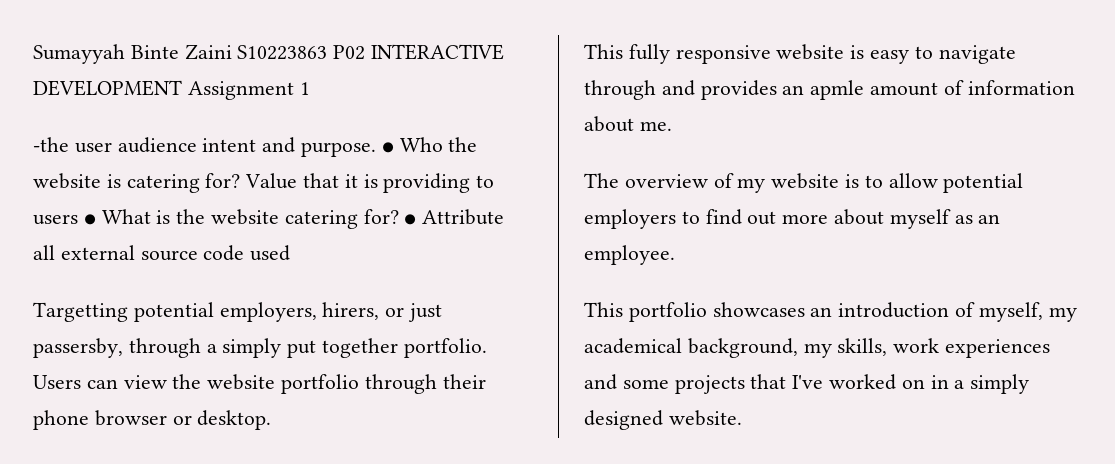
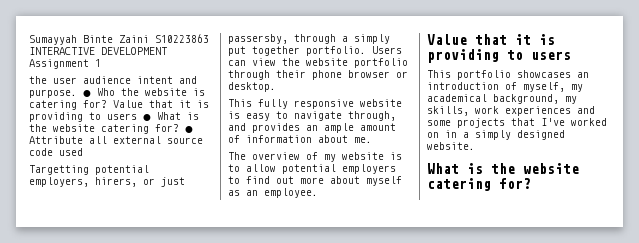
- Sumayyah Binte Zaini S10223863 P02 INTERACTIVE DEVELOPMENT Assignment 1
+ Sumayyah Binte Zaini S10223863 INTERACTIVE DEVELOPMENT Assignment 1
- -the user audience intent and purpose.
+ the user audience intent and purpose.
- This fully responsive website is easy to navigate through and provides an apmle amount of information about me.
+ This fully responsive website is easy to navigate through, and provides an ample amount of information about me.
  The overview of my website is to allow potential employers to find out more about myself as an employee.
+ Value that it is providing to users
  This portfolio showcases an introduction of myself, my academical background, my skills, work experiences and some projects that I've worked on in a simply designed website.
+ What is the website catering for?

